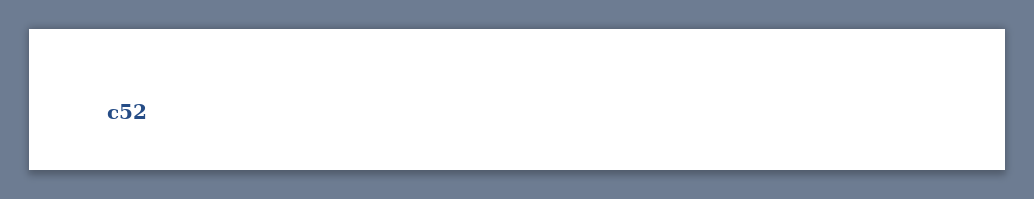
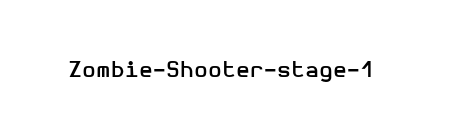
- c52
+ Zombie-Shooter-stage-1

